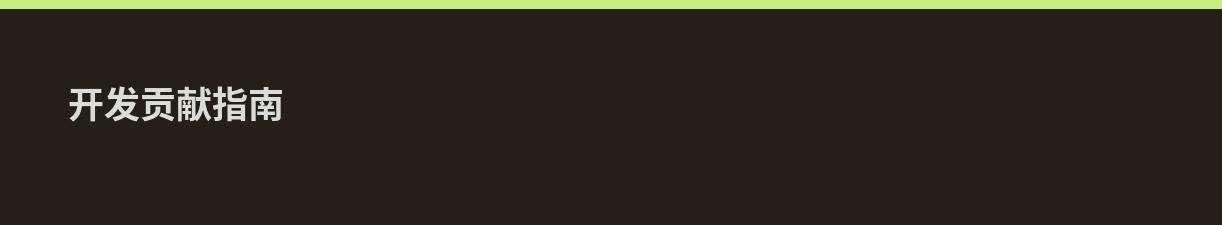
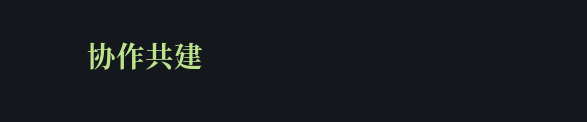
- 开发贡献指南
+ 协作共建

